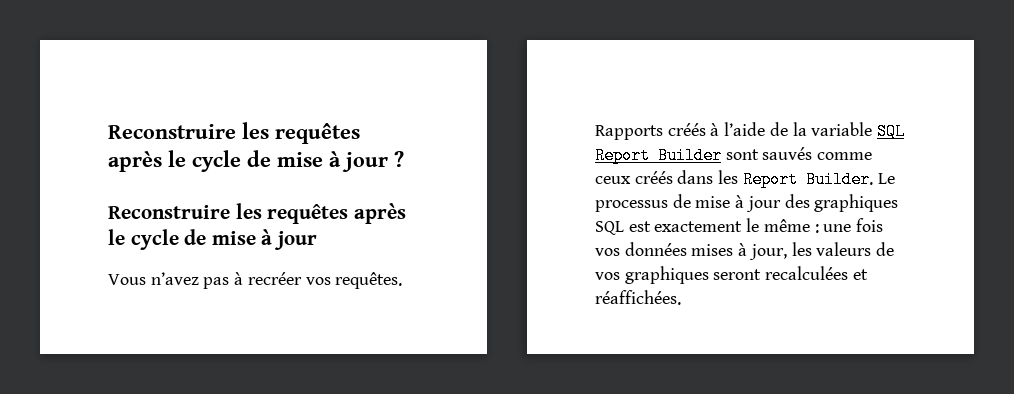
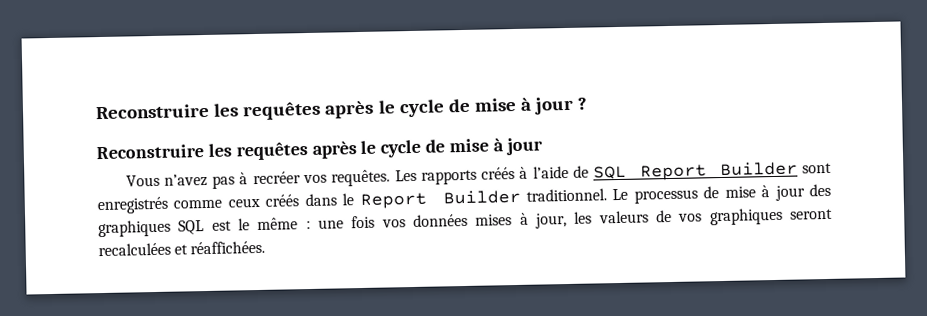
- Rapports créés à l’aide de la variable SQL Report Builder sont sauvés comme ceux créés dans les Report Builder.
+ Les rapports créés à l’aide de SQL Report Builder sont enregistrés comme ceux créés dans le Report Builder traditionnel.
- Le processus de mise à jour des graphiques SQL est exactement le même : une fois vos données mises à jour, les valeurs de vos graphiques seront recalculées et réaffichées.
+ Le processus de mise à jour des graphiques SQL est le même : une fois vos données mises à jour, les valeurs de vos graphiques seront recalculées et réaffichées.

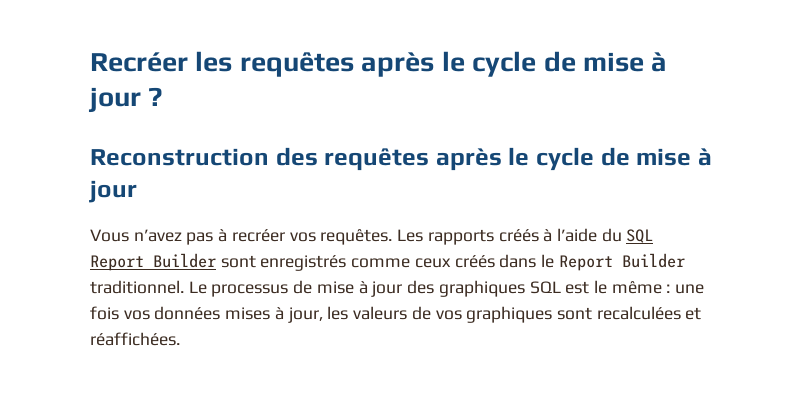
- Reconstruire les requêtes après le cycle de mise à jour ?
- Reconstruire les requêtes après le cycle de mise à jour
+ Recréer les requêtes après le cycle de mise à jour ?
+ Reconstruction des requêtes après le cycle de mise à jour
- Les rapports créés à l’aide de SQL Report Builder sont enregistrés comme ceux créés dans le Report Builder traditionnel.
+ Les rapports créés à l’aide du SQL Report Builder sont enregistrés comme ceux créés dans le Report Builder traditionnel.
- Le processus de mise à jour des graphiques SQL est le même : une fois vos données mises à jour, les valeurs de vos graphiques seront recalculées et réaffichées.
+ Le processus de mise à jour des graphiques SQL est le même : une fois vos données mises à jour, les valeurs de vos graphiques sont recalculées et réaffichées.

